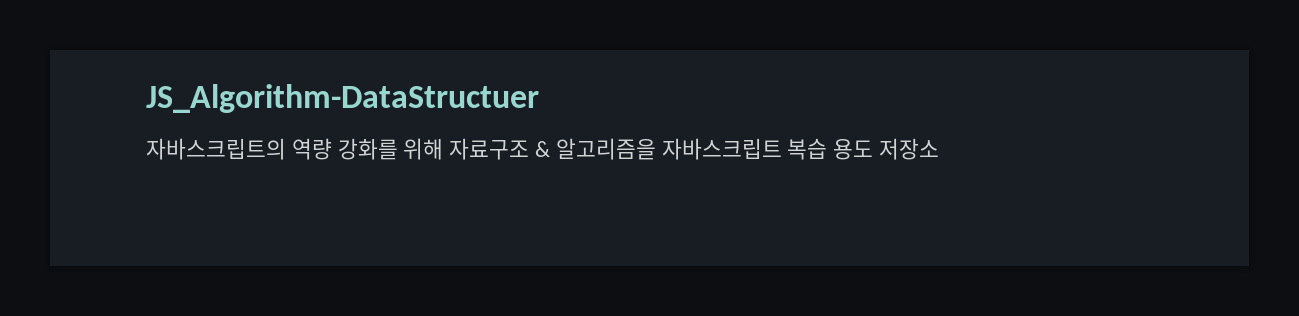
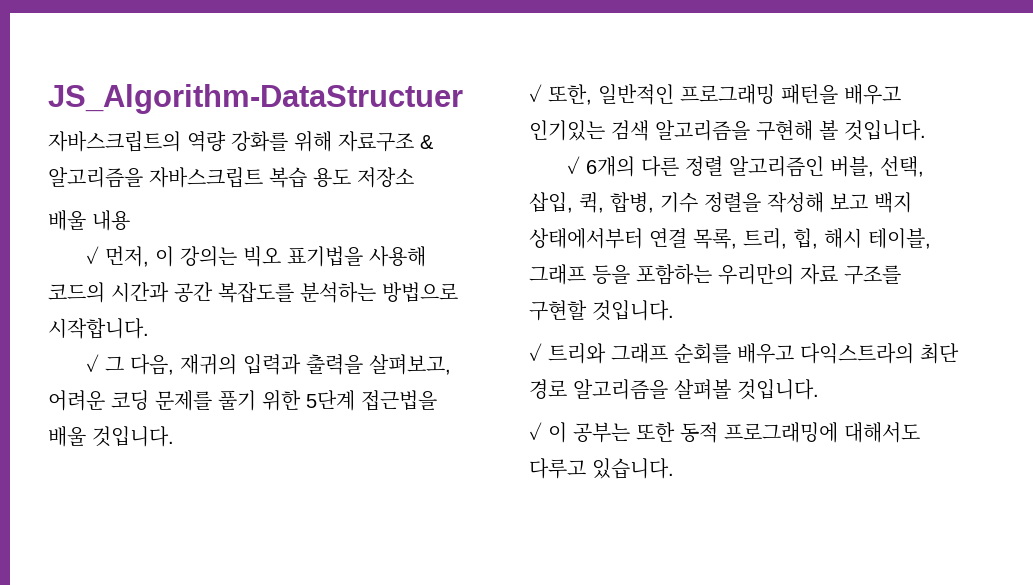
+ 배울 내용
+ ✓ 먼저, 이 강의는 빅오 표기법을 사용해 코드의 시간과 공간 복잡도를 분석하는 방법으로 시작합니다.
+ ✓ 그 다음, 재귀의 입력과 출력을 살펴보고, 어려운 코딩 문제를 풀기 위한 5단계 접근법을 배울 것입니다.
+ ✓ 또한, 일반적인 프로그래밍 패턴을 배우고 인기있는 검색 알고리즘을 구현해 볼 것입니다.
+ ✓ 6개의 다른 정렬 알고리즘인 버블, 선택, 삽입, 퀵, 합병, 기수 정렬을 작성해 보고 백지 상태에서부터 연결 목록, 트리, 힙, 해시 테이블, 그래프 등을 포함하는 우리만의 자료 구조를 구현할 것입니다.
+ ✓ 트리와 그래프 순회를 배우고 다익스트라의 최단 경로 알고리즘을 살펴볼 것입니다.
+ ✓ 이 공부는 또한 동적 프로그래밍에 대해서도 다루고 있습니다.

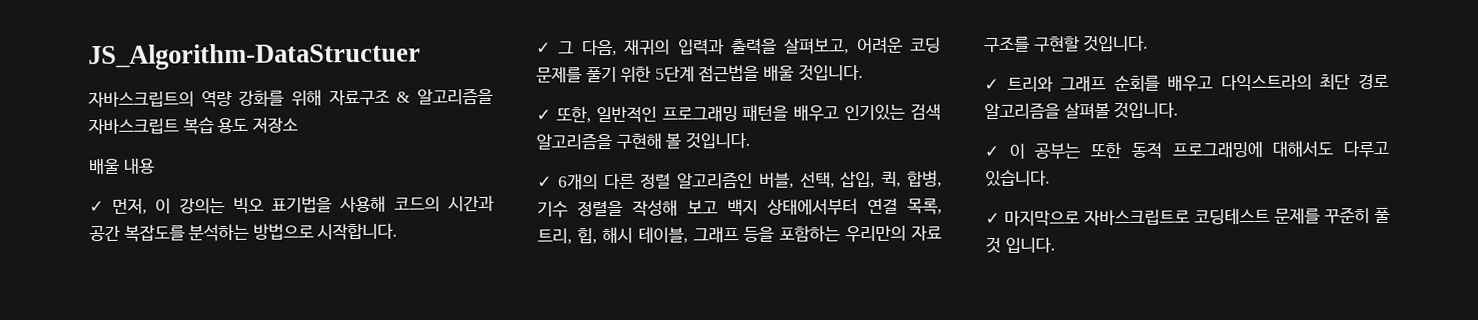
+ ✓ 마지막으로 자바스크립트로 코딩테스트 문제를 꾸준히 풀 것 입니다.

